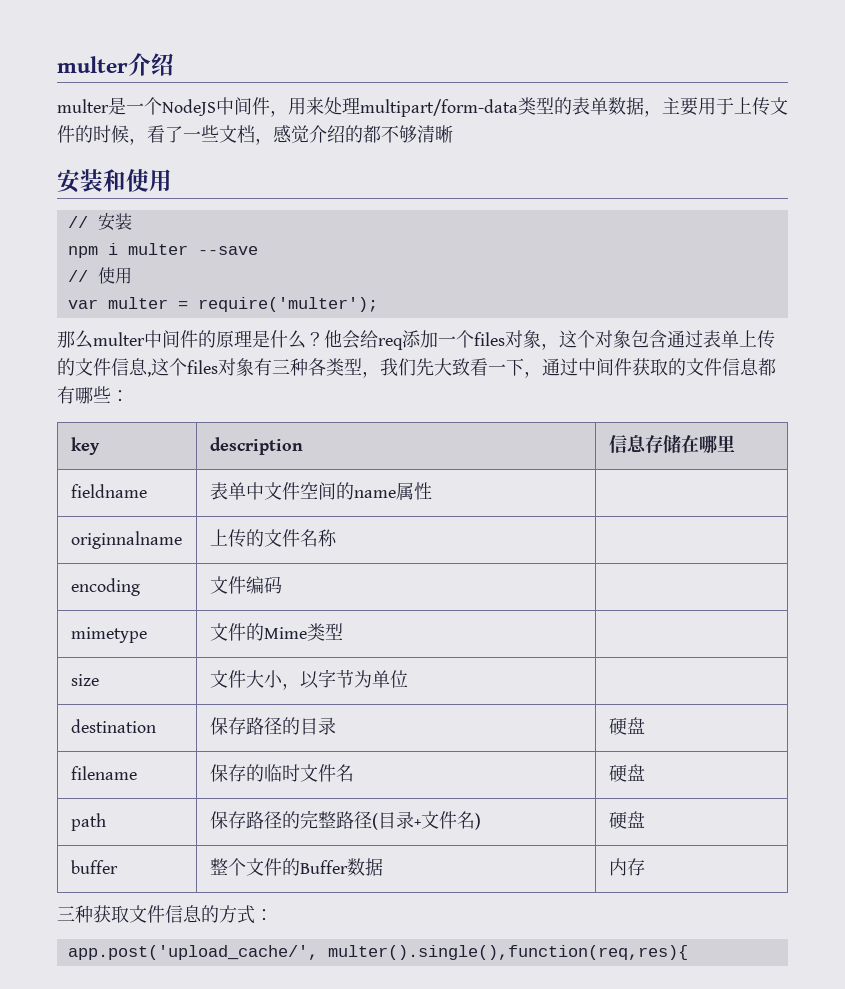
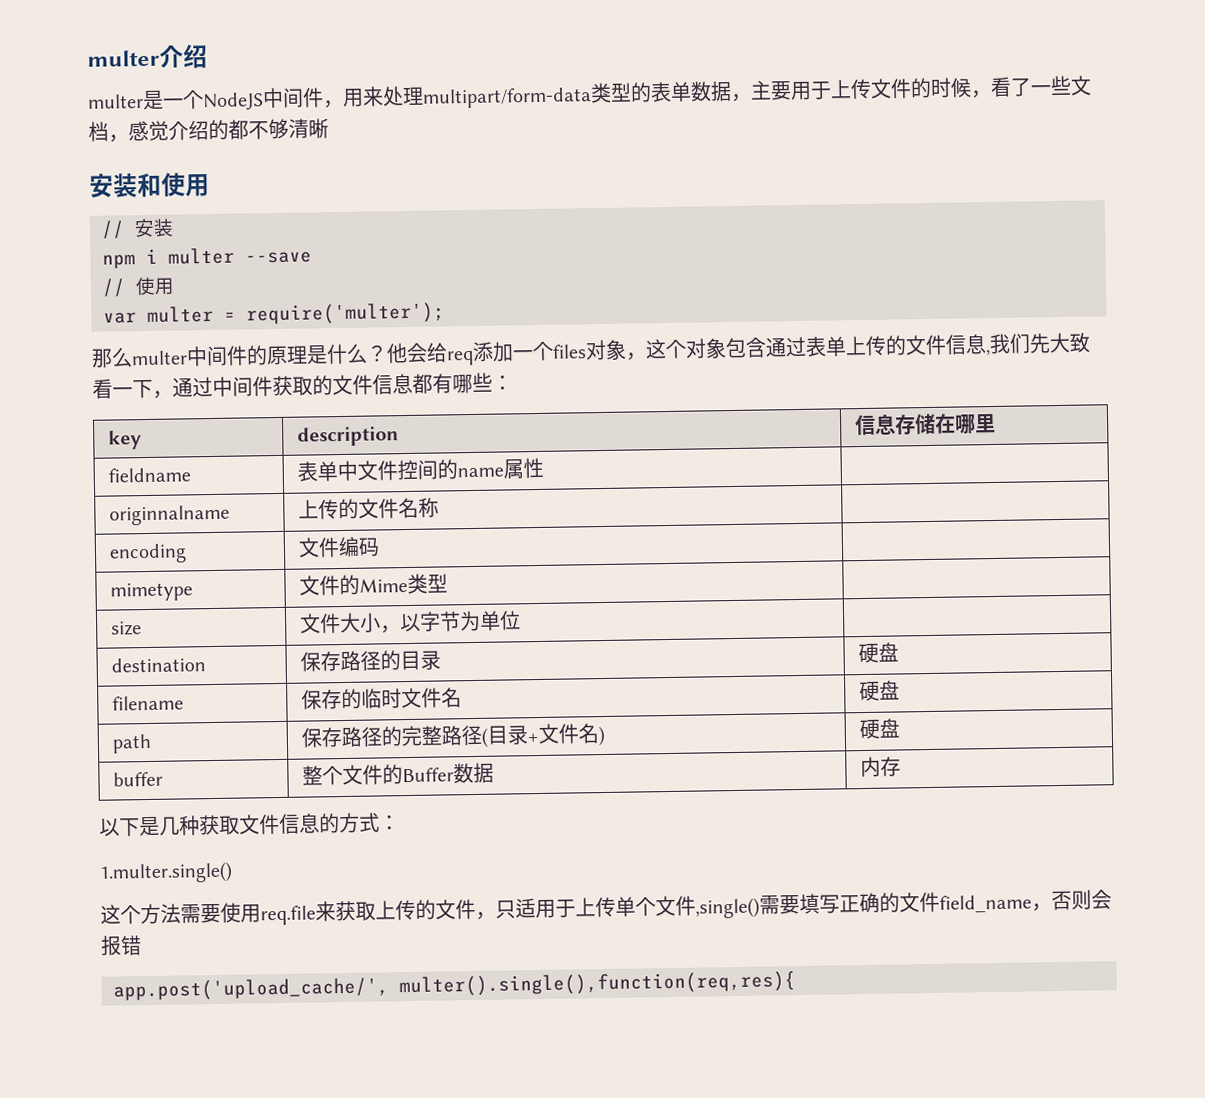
- 他会给req添加一个files对象，这个对象包含通过表单上传的文件信息,这个files对象有三种各类型，我们先大致看一下，通过中间件获取的文件信息都有哪些：
+ 他会给req添加一个files对象，这个对象包含通过表单上传的文件信息,我们先大致看一下，通过中间件获取的文件信息都有哪些：
- fieldname | 表单中文件空间的name属性 |
+ fieldname | 表单中文件控间的name属性 |
- 三种获取文件信息的方式：
+ 以下是几种获取文件信息的方式：
+ 1.multer.single()
+ 这个方法需要使用req.file来获取上传的文件，只适用于上传单个文件,single()需要填写正确的文件field_name，否则会报错

